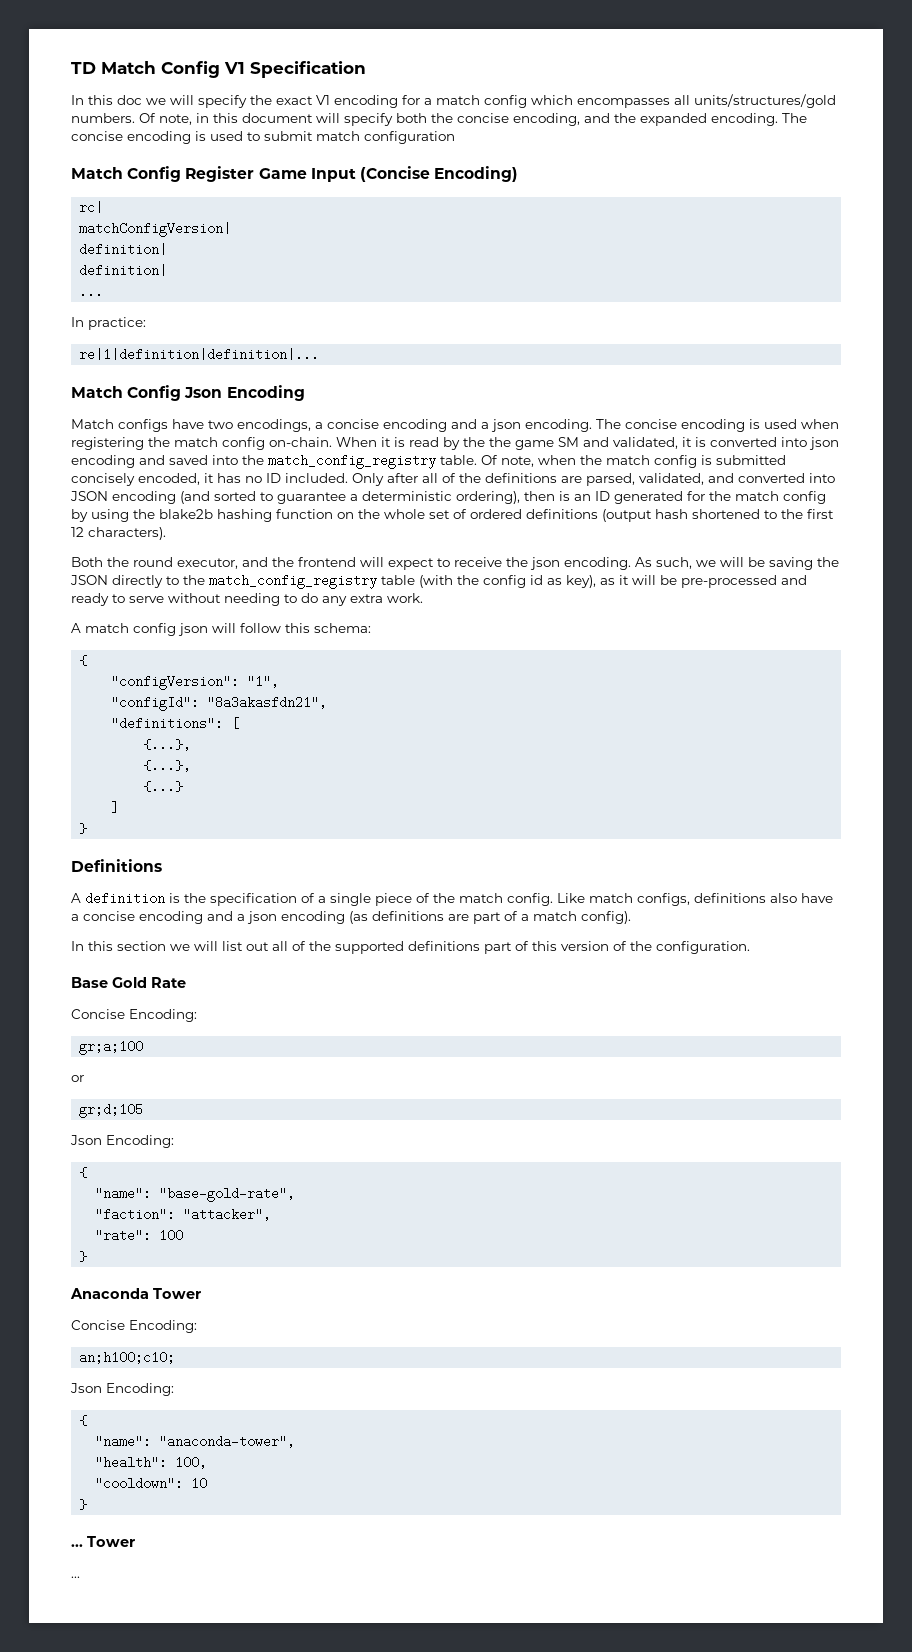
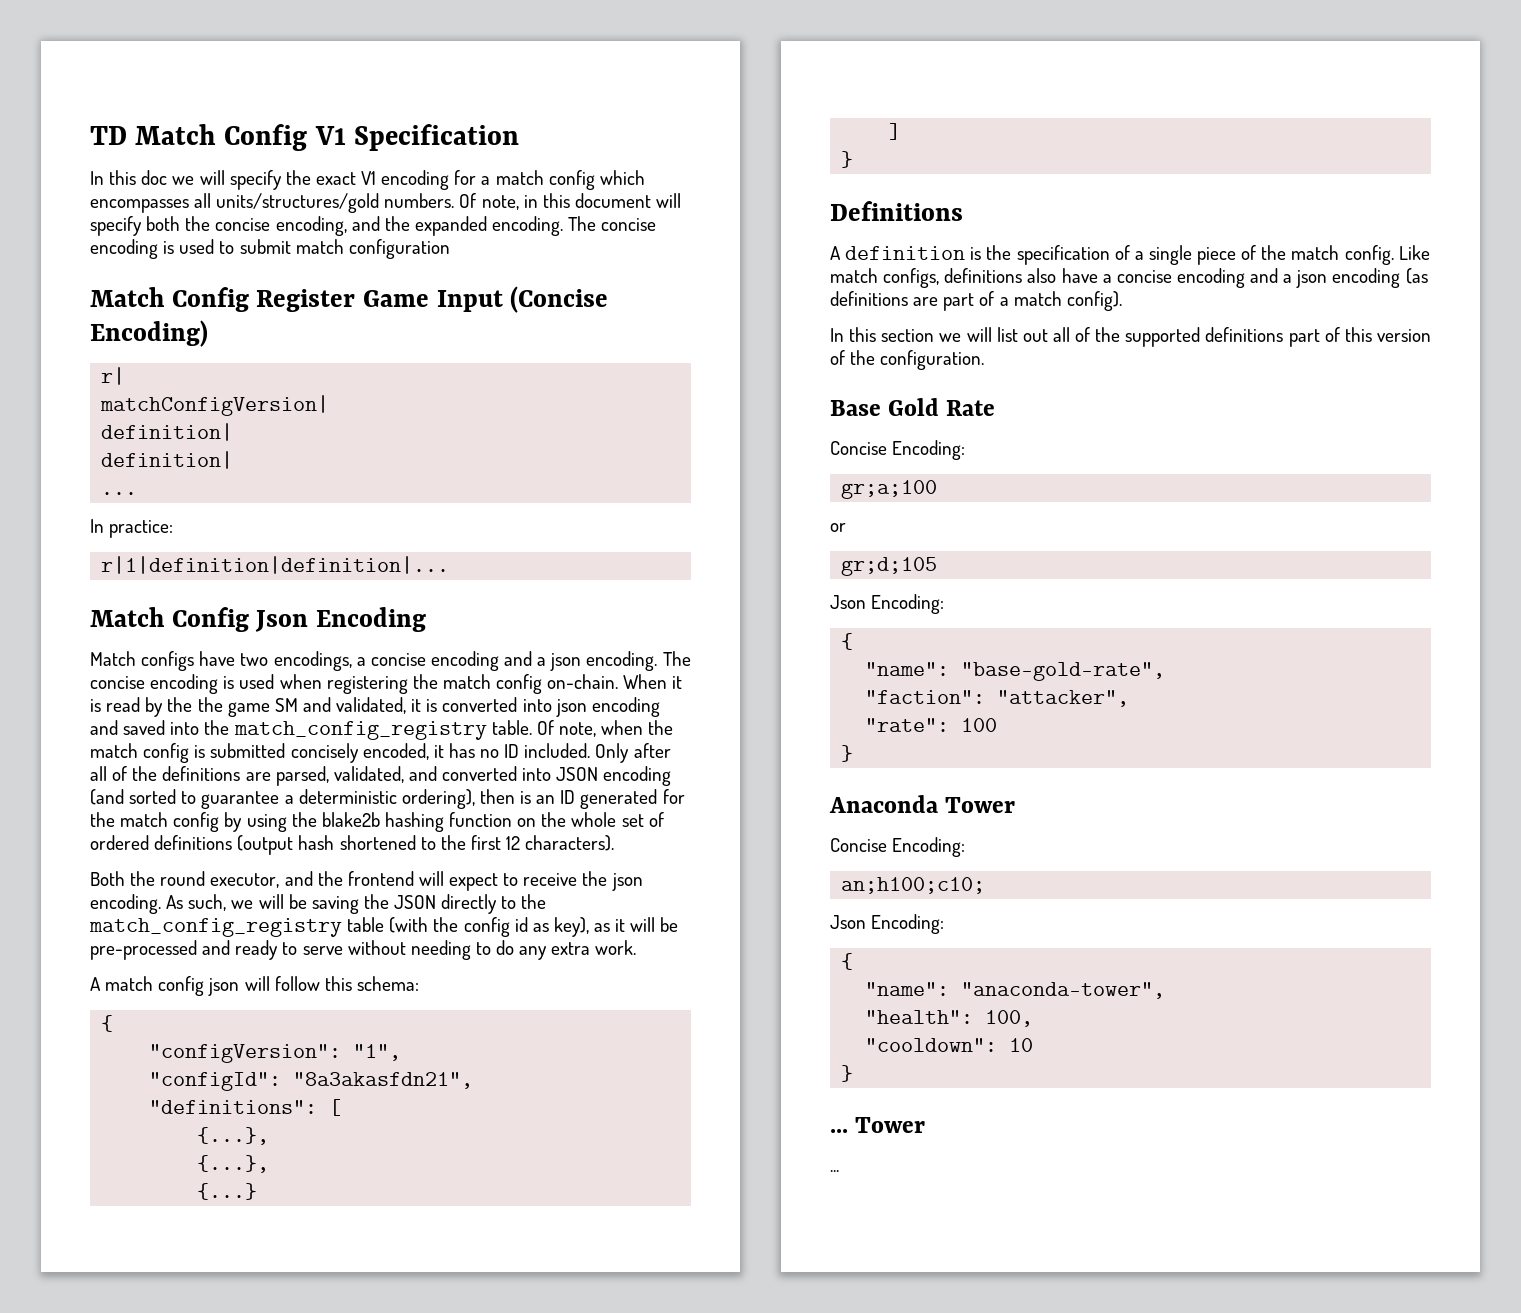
- rc|
+ r|
- re|1|definition|definition|...
+ r|1|definition|definition|...

